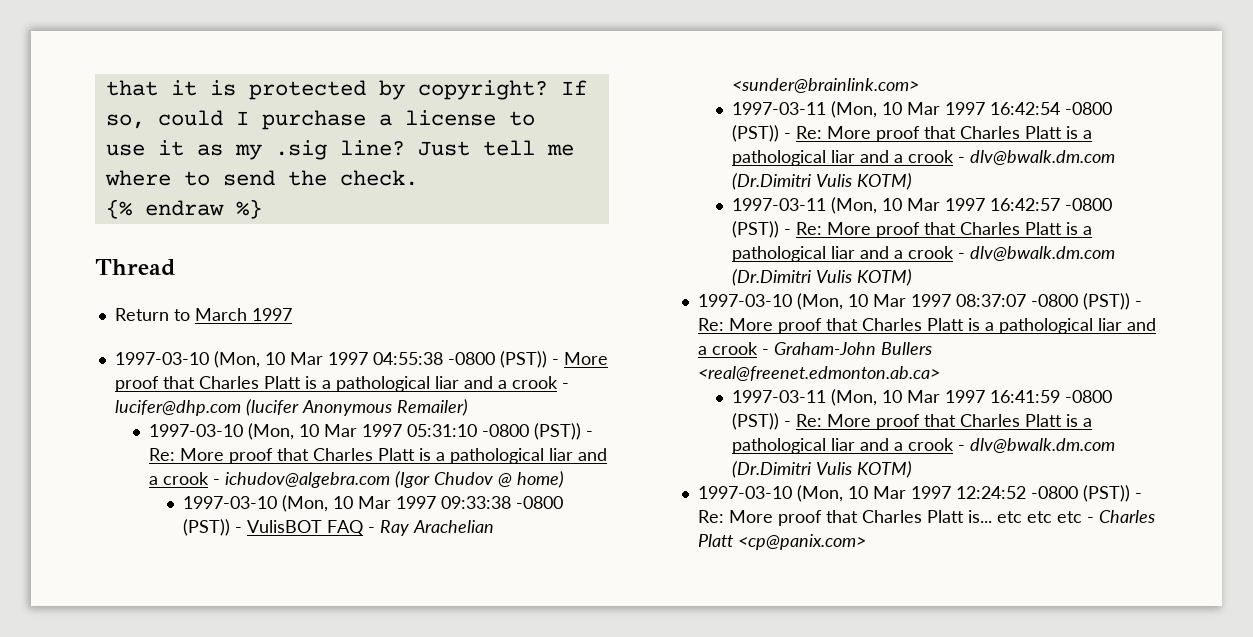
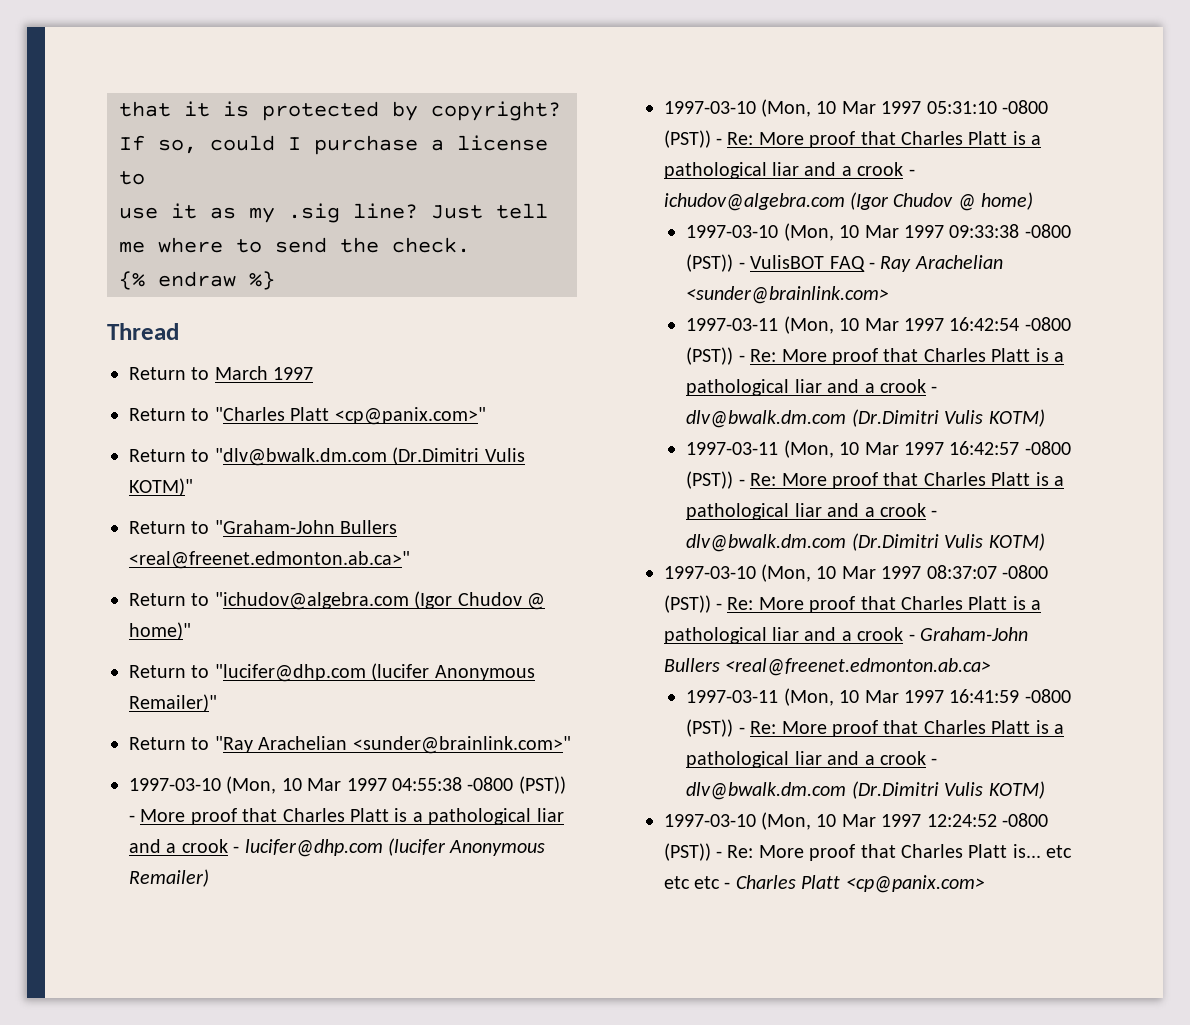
+ Return to "Charles Platt <cp@panix.com>"
+ Return to "dlv@bwalk.dm.com (Dr.Dimitri Vulis KOTM)"
+ Return to "Graham-John Bullers <real@freenet.edmonton.ab.ca>"
+ Return to "ichudov@algebra.com (Igor Chudov @ home)"
+ Return to "lucifer@dhp.com (lucifer Anonymous Remailer)"
+ Return to "Ray Arachelian <sunder@brainlink.com>"

